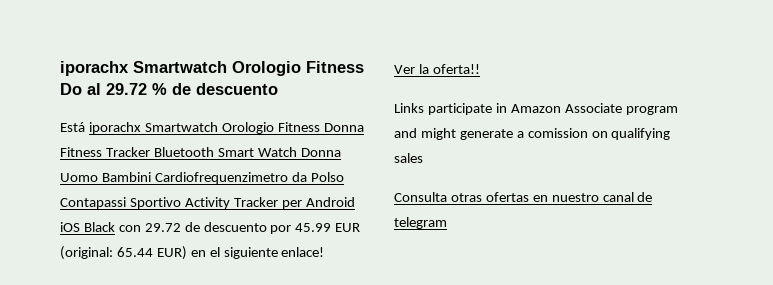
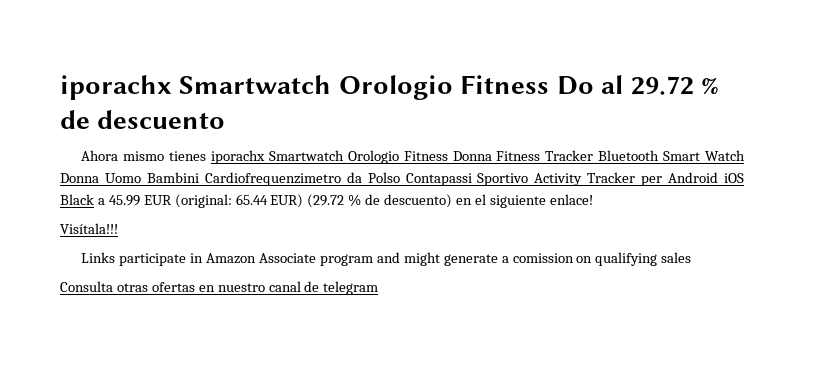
- Está iporachx Smartwatch Orologio Fitness Donna Fitness Tracker Bluetooth Smart Watch Donna Uomo Bambini Cardiofrequenzimetro da Polso Contapassi Sportivo Activity Tracker per Android iOS Black con 29.72 de descuento por 45.99 EUR (original: 65.44 EUR) en el siguiente enlace!
+ Ahora mismo tienes iporachx Smartwatch Orologio Fitness Donna Fitness Tracker Bluetooth Smart Watch Donna Uomo Bambini Cardiofrequenzimetro da Polso Contapassi Sportivo Activity Tracker per Android iOS Black a 45.99 EUR (original: 65.44 EUR) (29.72 % de descuento) en el siguiente enlace!
- Ver la oferta!!
+ Visítala!!!

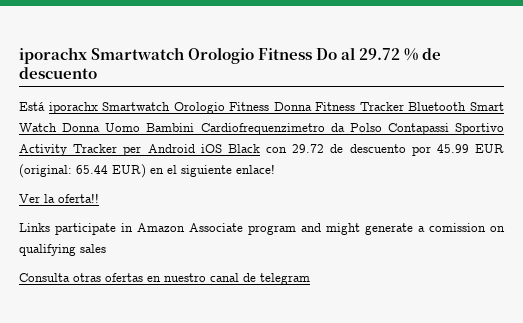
- Ahora mismo tienes iporachx Smartwatch Orologio Fitness Donna Fitness Tracker Bluetooth Smart Watch Donna Uomo Bambini Cardiofrequenzimetro da Polso Contapassi Sportivo Activity Tracker per Android iOS Black a 45.99 EUR (original: 65.44 EUR) (29.72 % de descuento) en el siguiente enlace!
+ Está iporachx Smartwatch Orologio Fitness Donna Fitness Tracker Bluetooth Smart Watch Donna Uomo Bambini Cardiofrequenzimetro da Polso Contapassi Sportivo Activity Tracker per Android iOS Black con 29.72 de descuento por 45.99 EUR (original: 65.44 EUR) en el siguiente enlace!
- Visítala!!!
+ Ver la oferta!!

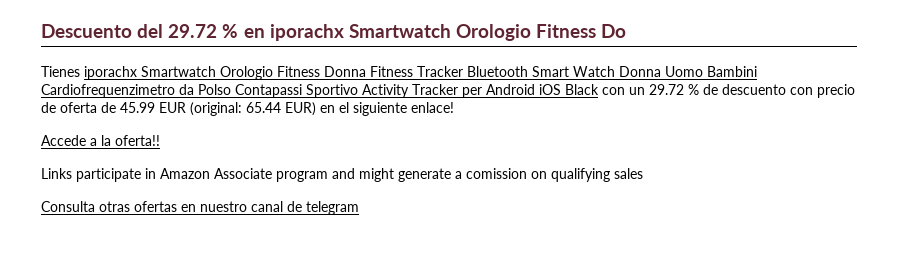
- iporachx Smartwatch Orologio Fitness Do al 29.72 % de descuento
- Está iporachx Smartwatch Orologio Fitness Donna Fitness Tracker Bluetooth Smart Watch Donna Uomo Bambini Cardiofrequenzimetro da Polso Contapassi Sportivo Activity Tracker per Android iOS Black con 29.72 de descuento por 45.99 EUR (original: 65.44 EUR) en el siguiente enlace!
+ Descuento del 29.72 % en iporachx Smartwatch Orologio Fitness Do
+ Tienes iporachx Smartwatch Orologio Fitness Donna Fitness Tracker Bluetooth Smart Watch Donna Uomo Bambini Cardiofrequenzimetro da Polso Contapassi Sportivo Activity Tracker per Android iOS Black con un 29.72 % de descuento con precio de oferta de 45.99 EUR (original: 65.44 EUR) en el siguiente enlace!
- Ver la oferta!!
+ Accede a la oferta!!

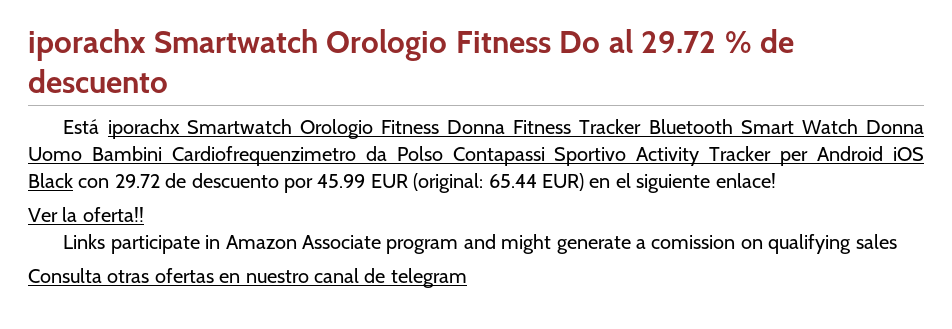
- Descuento del 29.72 % en iporachx Smartwatch Orologio Fitness Do
- Tienes iporachx Smartwatch Orologio Fitness Donna Fitness Tracker Bluetooth Smart Watch Donna Uomo Bambini Cardiofrequenzimetro da Polso Contapassi Sportivo Activity Tracker per Android iOS Black con un 29.72 % de descuento con precio de oferta de 45.99 EUR (original: 65.44 EUR) en el siguiente enlace!
+ iporachx Smartwatch Orologio Fitness Do al 29.72 % de descuento
+ Está iporachx Smartwatch Orologio Fitness Donna Fitness Tracker Bluetooth Smart Watch Donna Uomo Bambini Cardiofrequenzimetro da Polso Contapassi Sportivo Activity Tracker per Android iOS Black con 29.72 de descuento por 45.99 EUR (original: 65.44 EUR) en el siguiente enlace!
- Accede a la oferta!!
+ Ver la oferta!!

